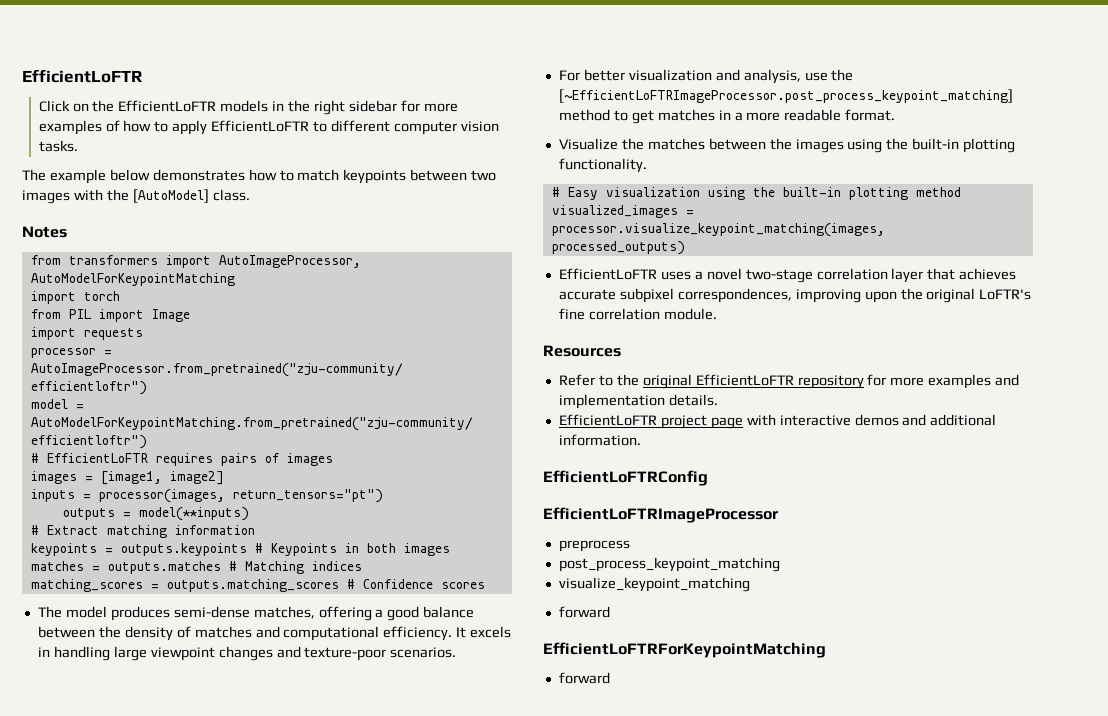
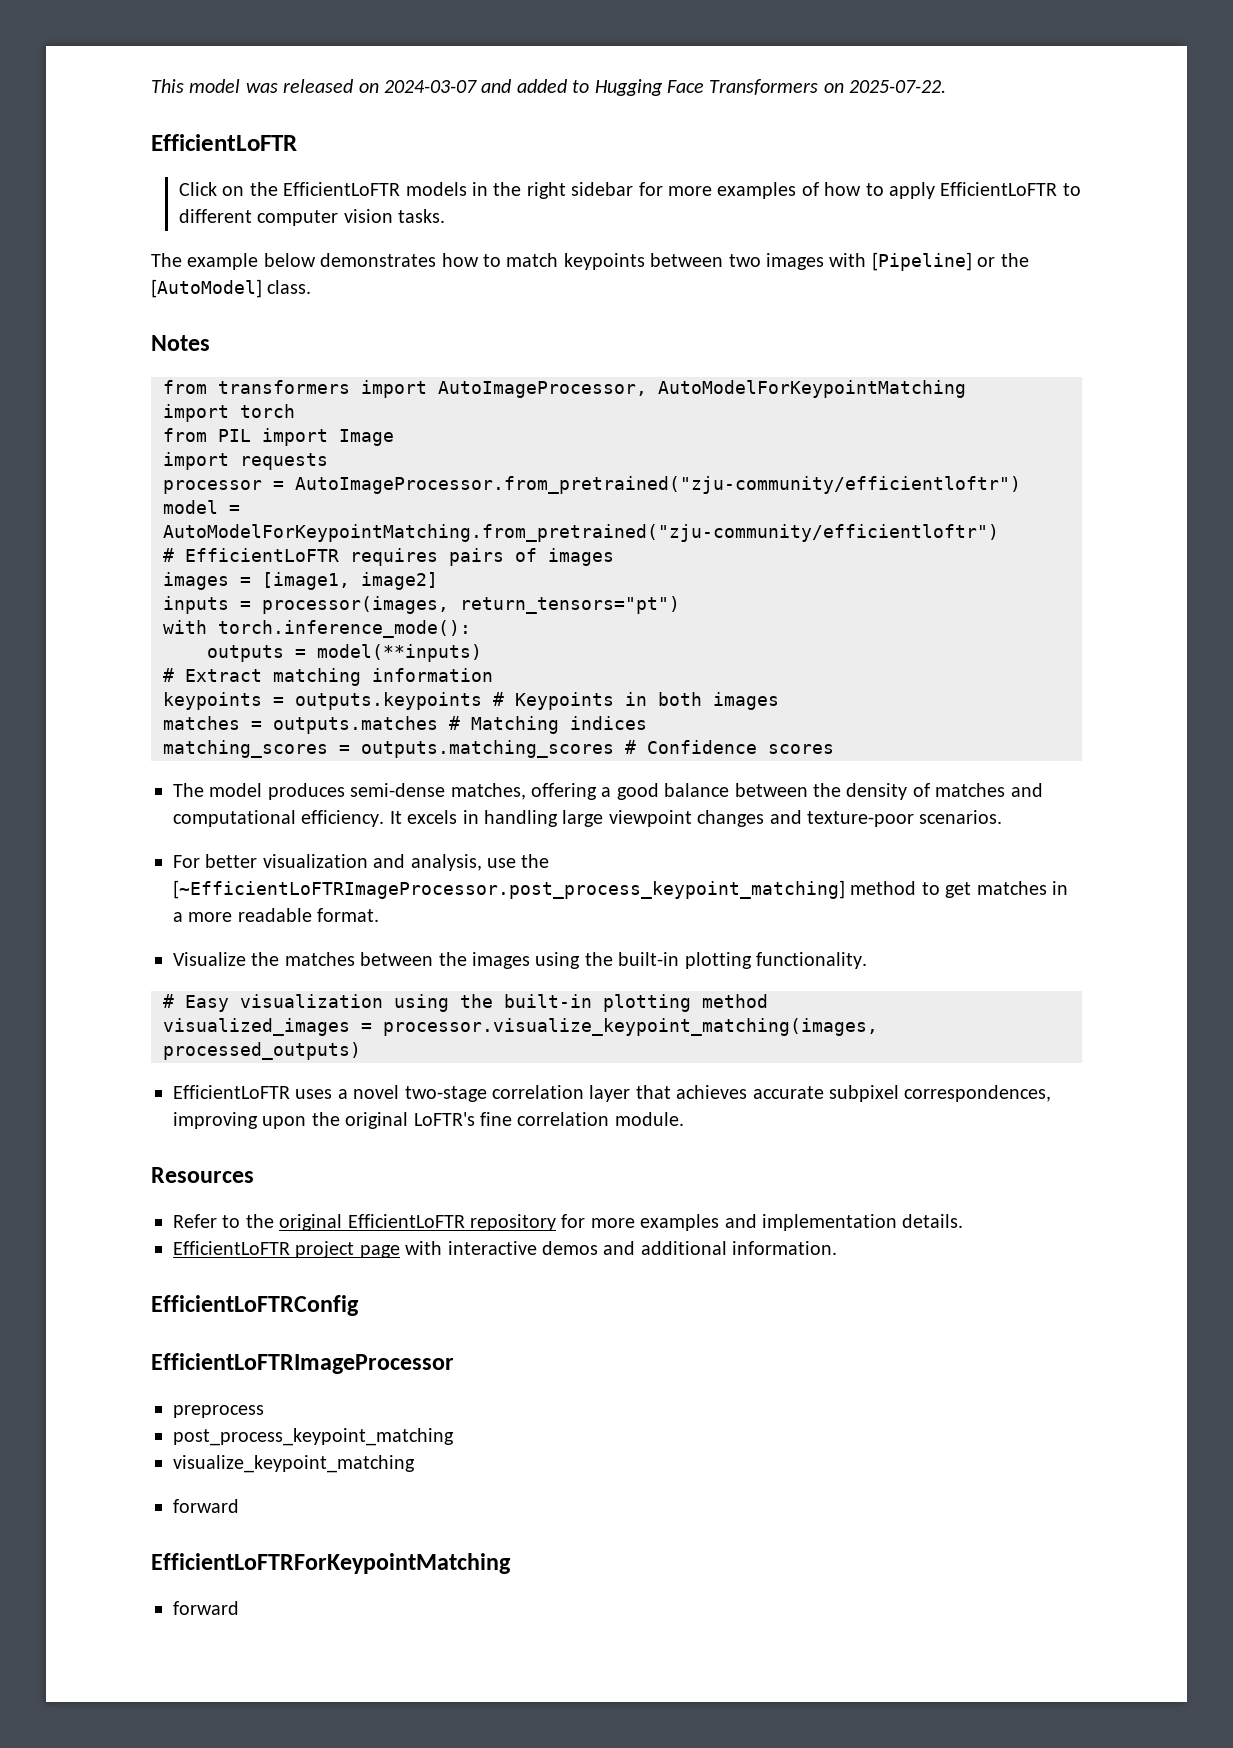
+ This model was released on 2024-03-07 and added to Hugging Face Transformers on 2025-07-22.
- The example below demonstrates how to match keypoints between two images with the [AutoModel] class.
+ The example below demonstrates how to match keypoints between two images with [Pipeline] or the [AutoModel] class.
+ with torch.inference_mode():

